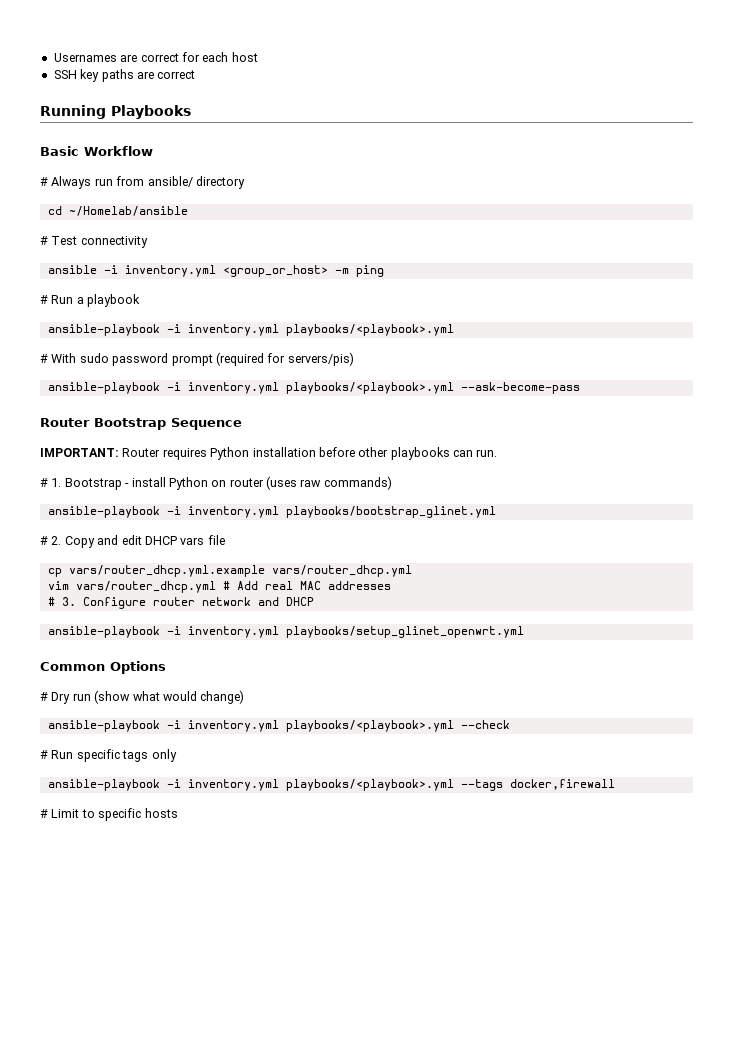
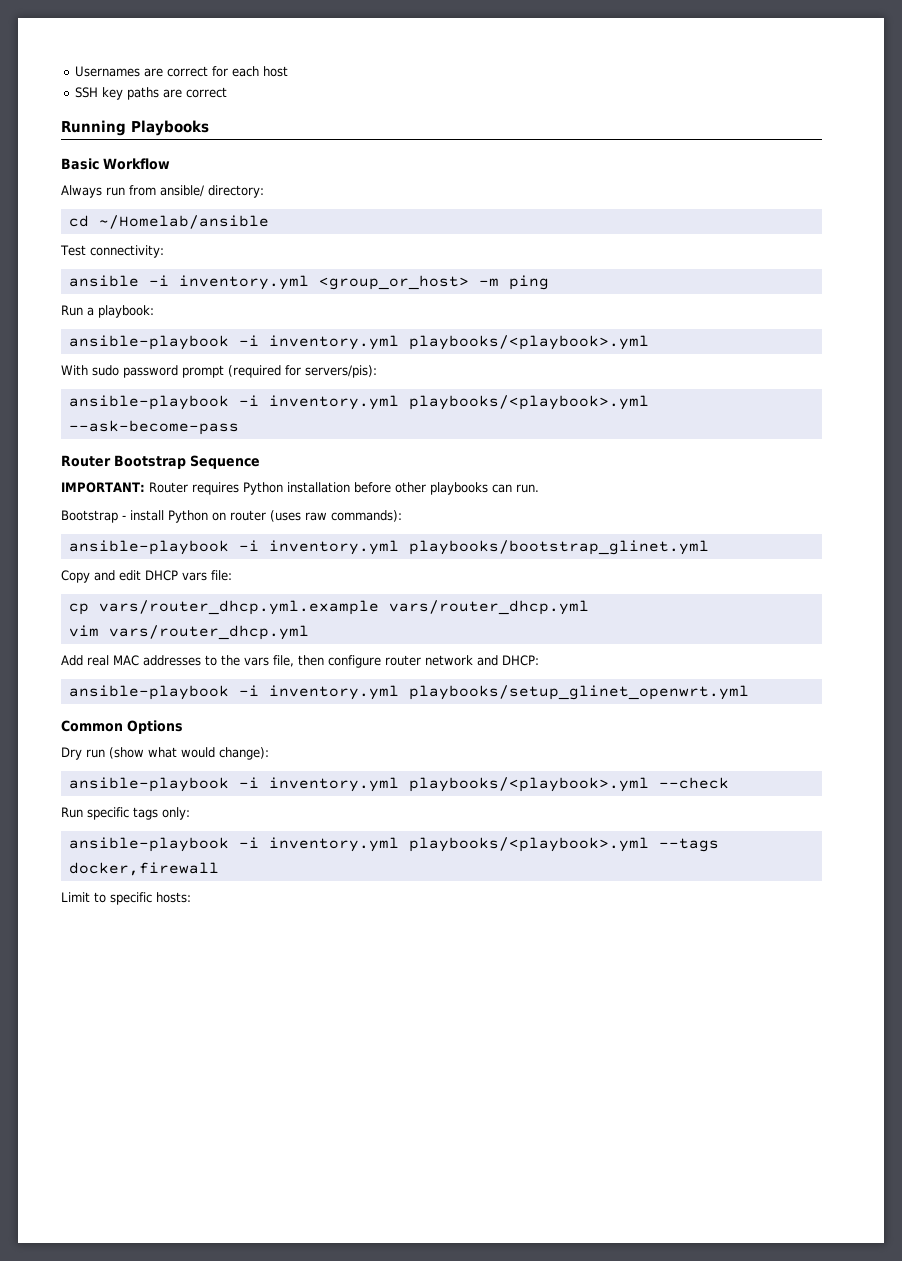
- # Always run from ansible/ directory
+ Always run from ansible/ directory:
- # Test connectivity
+ Test connectivity:
- # Run a playbook
+ Run a playbook:
- # With sudo password prompt (required for servers/pis)
+ With sudo password prompt (required for servers/pis):
- # 1. Bootstrap - install Python on router (uses raw commands)
+ Bootstrap - install Python on router (uses raw commands):
- # 2. Copy and edit DHCP vars file
+ Copy and edit DHCP vars file:
- vim vars/router_dhcp.yml # Add real MAC addresses
- # 3. Configure router network and DHCP
+ vim vars/router_dhcp.yml
+ Add real MAC addresses to the vars file, then configure router network and DHCP:
- # Dry run (show what would change)
+ Dry run (show what would change):
- # Run specific tags only
+ Run specific tags only:
- # Limit to specific hosts
+ Limit to specific hosts:

